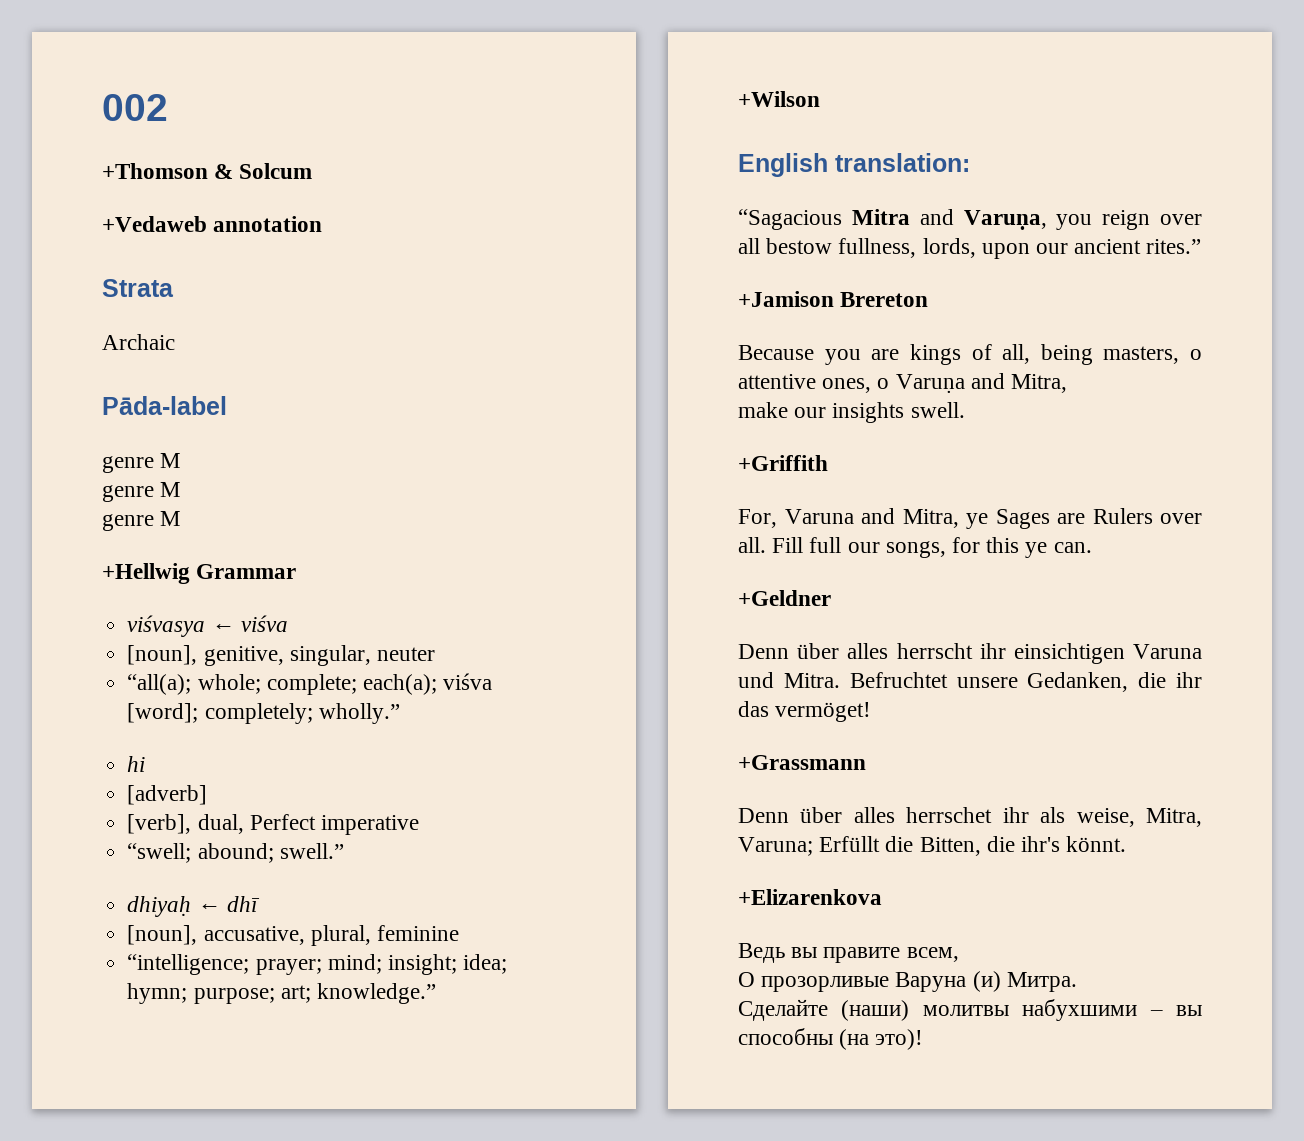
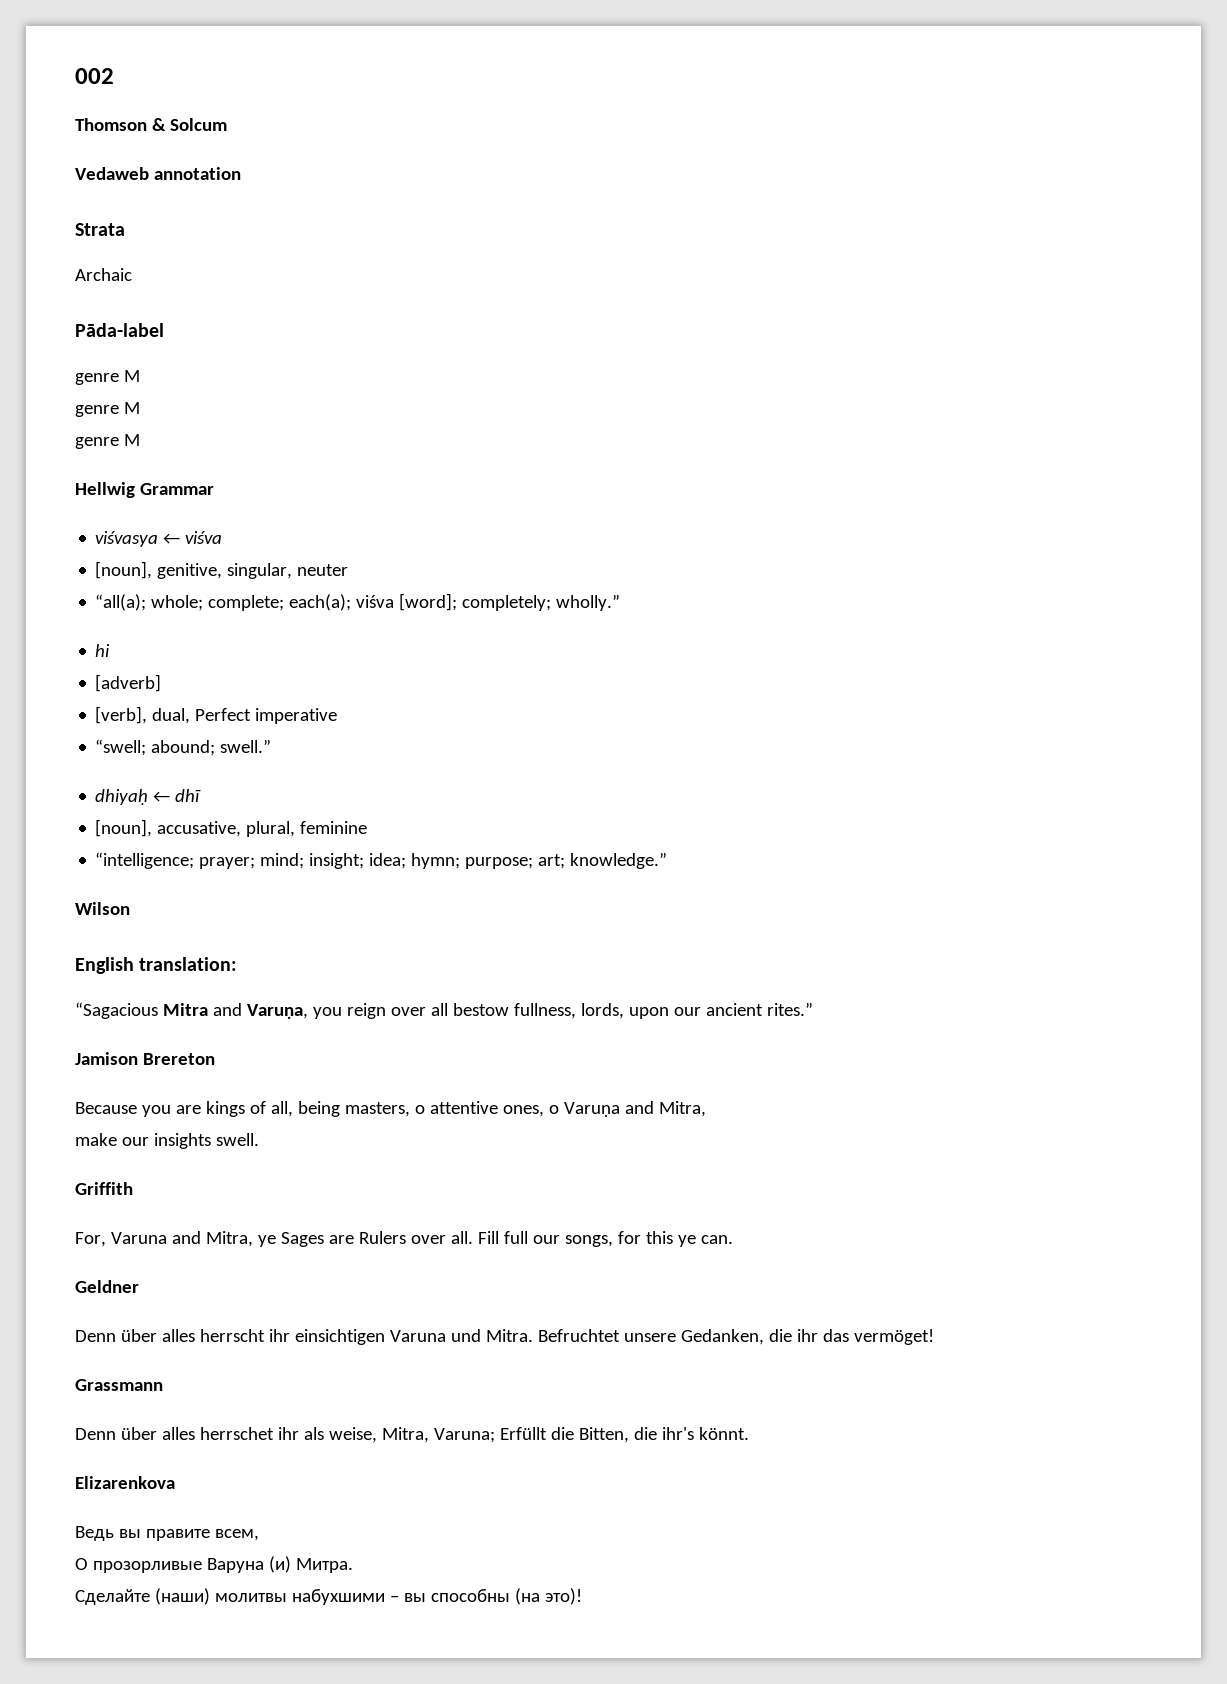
- +Thomson & Solcum
+ Thomson & Solcum
- +Vedaweb annotation
+ Vedaweb annotation
- +Hellwig Grammar
+ Hellwig Grammar
- +Wilson
+ Wilson
- +Jamison Brereton
+ Jamison Brereton
- +Griffith
+ Griffith
- +Geldner
+ Geldner
- +Grassmann
+ Grassmann
- +Elizarenkova
+ Elizarenkova

